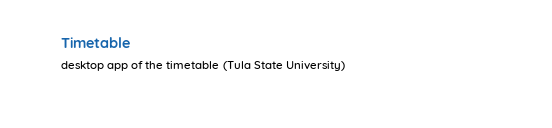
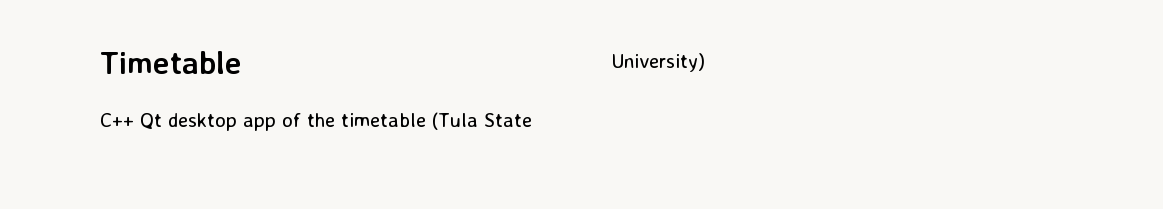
- desktop app of the timetable (Tula State University)
+ C++ Qt desktop app of the timetable (Tula State University)

